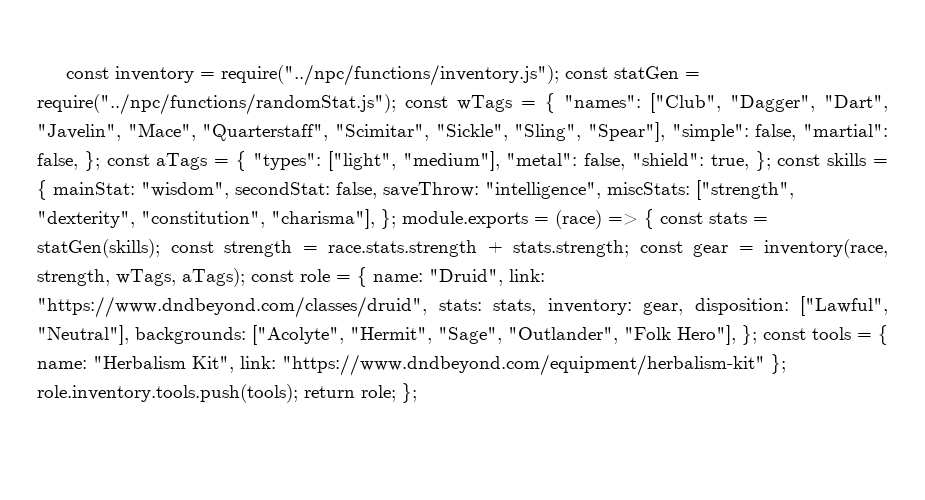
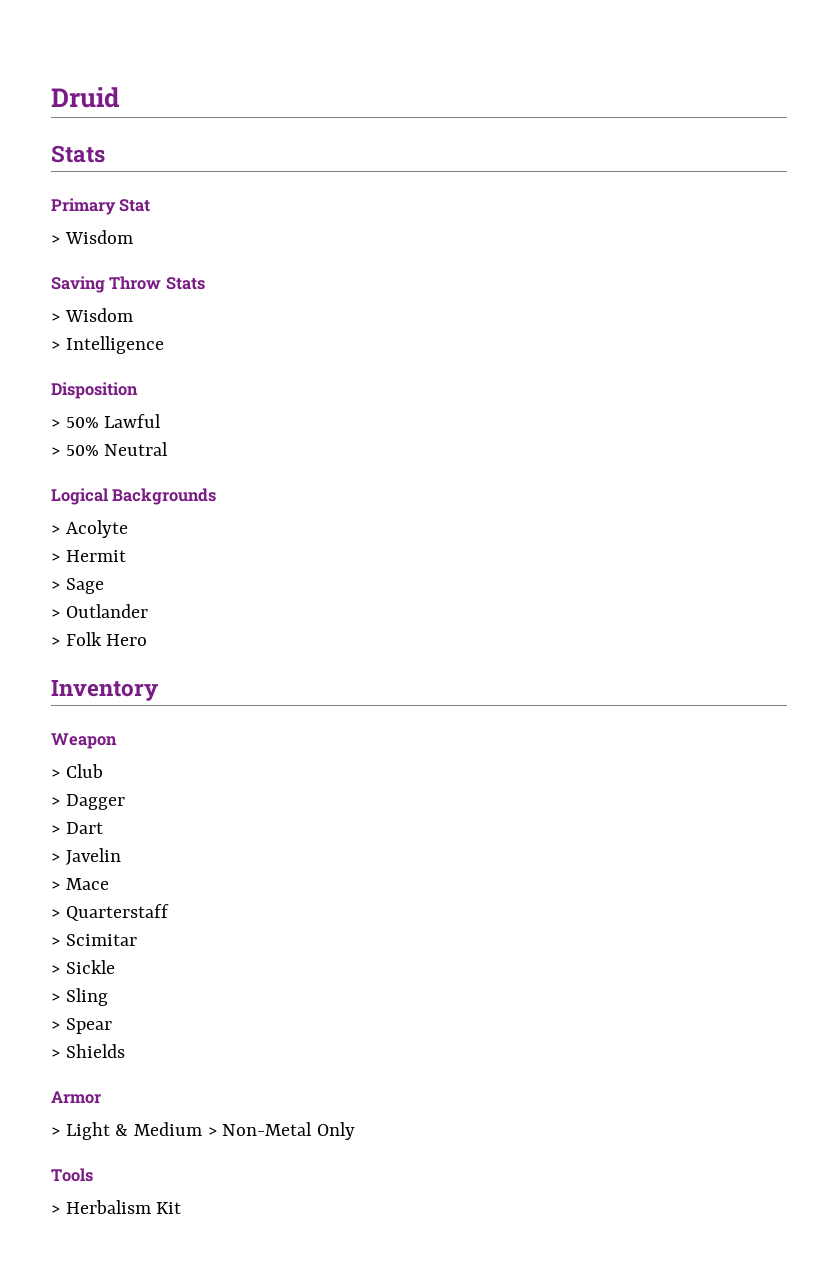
- const inventory = require("../npc/functions/inventory.js"); const statGen = require("../npc/functions/randomStat.js"); const wTags = { "names": ["Club", "Dagger", "Dart", "Javelin", "Mace", "Quarterstaff", "Scimitar", "Sickle", "Sling", "Spear"], "simple": false, "martial": false, }; const aTags = { "types": ["light", "medium"], "metal": false, "shield": true, }; const skills = { mainStat: "wisdom", secondStat: false, saveThrow: "intelligence", miscStats: ["strength", "dexterity", "constitution", "charisma"], }; module.exports = (race) => { const stats = statGen(skills); const strength = race.stats.strength + stats.strength; const gear = inventory(race, strength, wTags, aTags); const role = { name: "Druid", link: "https://www.dndbeyond.com/classes/druid", stats: stats, inventory: gear, disposition: ["Lawful", "Neutral"], backgrounds: ["Acolyte", "Hermit", "Sage", "Outlander", "Folk Hero"], }; const tools = { name: "Herbalism Kit", link: "https://www.dndbeyond.com/equipment/herbalism-kit" }; role.inventory.tools.push(tools); return role; };
+ Druid
+ Stats
+ Primary Stat
+ > Wisdom
+ Saving Throw Stats
+ > Wisdom
+ > Intelligence
+ Disposition
+ > 50% Lawful
+ > 50% Neutral
+ Logical Backgrounds
+ > Acolyte
+ > Hermit
+ > Sage
+ > Outlander
+ > Folk Hero
+ Inventory
+ Weapon
+ > Club
+ > Dagger
+ > Dart
+ > Javelin
+ > Mace
+ > Quarterstaff
+ > Scimitar
+ > Sickle
+ > Sling
+ > Spear
+ > Shields
+ Armor
+ > Light & Medium > Non-Metal Only
+ Tools
+ > Herbalism Kit

